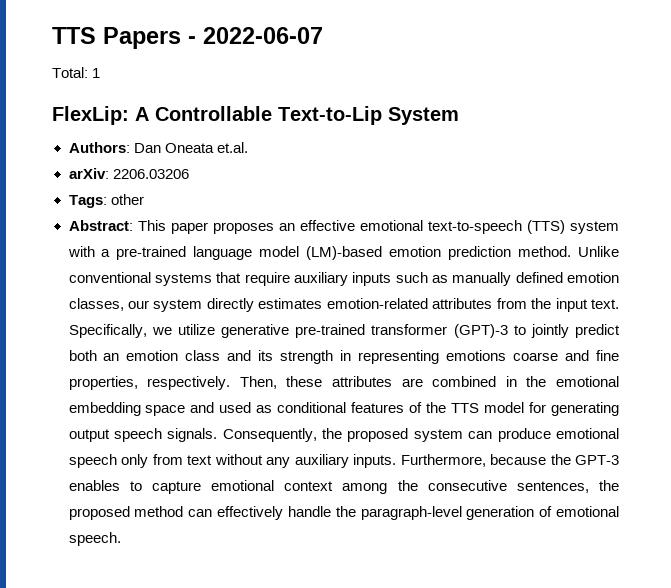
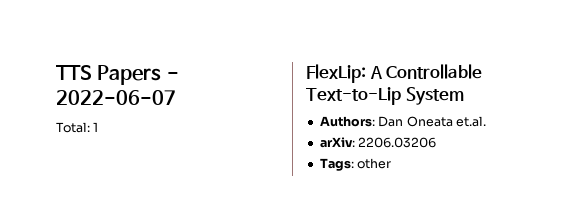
- Abstract: This paper proposes an effective emotional text-to-speech (TTS) system with a pre-trained language model (LM)-based emotion prediction method. Unlike conventional systems that require auxiliary inputs such as manually defined emotion classes, our system directly estimates emotion-related attributes from the input text. Specifically, we utilize generative pre-trained transformer (GPT)-3 to jointly predict both an emotion class and its strength in representing emotions coarse and fine properties, respectively. Then, these attributes are combined in the emotional embedding space and used as conditional features of the TTS model for generating output speech signals. Consequently, the proposed system can produce emotional speech only from text without any auxiliary inputs. Furthermore, because the GPT-3 enables to capture emotional context among the consecutive sentences, the proposed method can effectively handle the paragraph-level generation of emotional speech.

